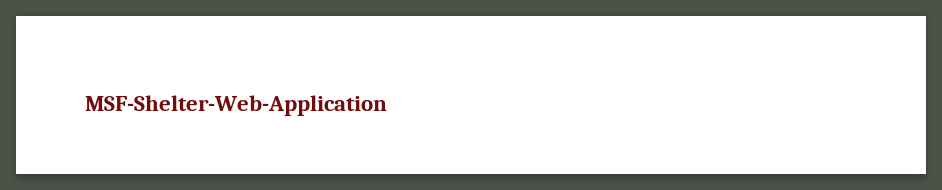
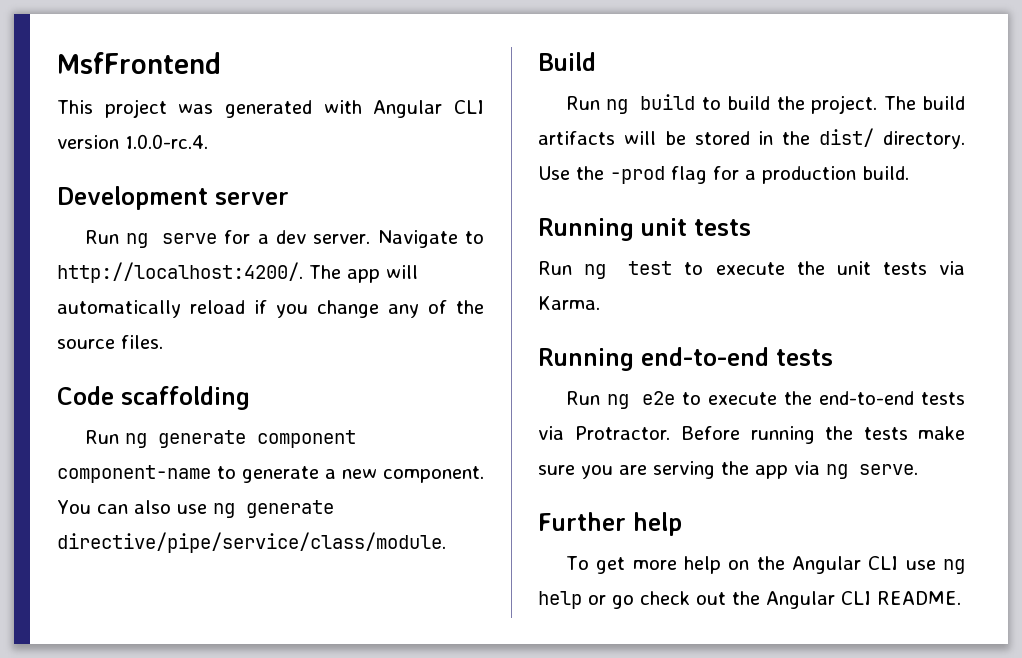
- MSF-Shelter-Web-Application
+ MsfFrontend
+ This project was generated with Angular CLI version 1.0.0-rc.4.
+ Development server
+ Run ng serve for a dev server. Navigate to http://localhost:4200/. The app will automatically reload if you change any of the source files.
+ Code scaffolding
+ Run ng generate component component-name to generate a new component. You can also use ng generate directive/pipe/service/class/module.
+ Build
+ Run ng build to build the project. The build artifacts will be stored in the dist/ directory. Use the -prod flag for a production build.
+ Running unit tests
+ Run ng test to execute the unit tests via Karma.
+ Running end-to-end tests
+ Run ng e2e to execute the end-to-end tests via Protractor. Before running the tests make sure you are serving the app via ng serve.
+ Further help
+ To get more help on the Angular CLI use ng help or go check out the Angular CLI README.

